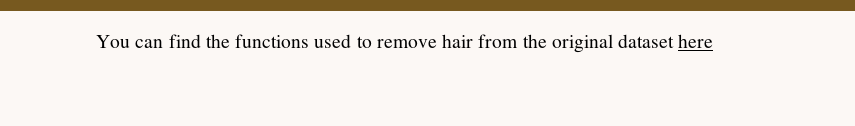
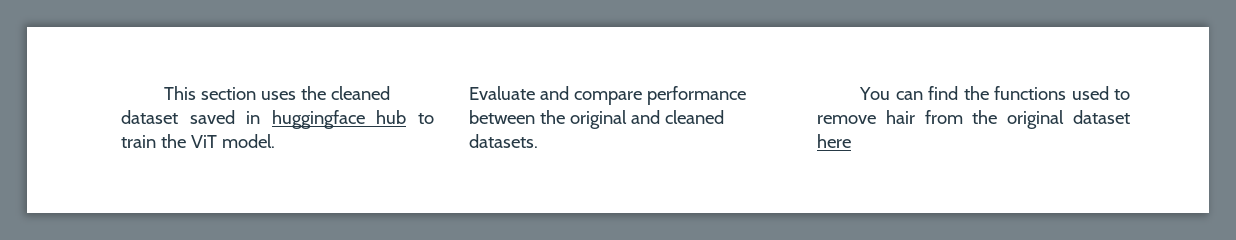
+ This section uses the cleaned dataset saved in huggingface hub to train the ViT model.
+ Evaluate and compare performance between the original and cleaned datasets.

